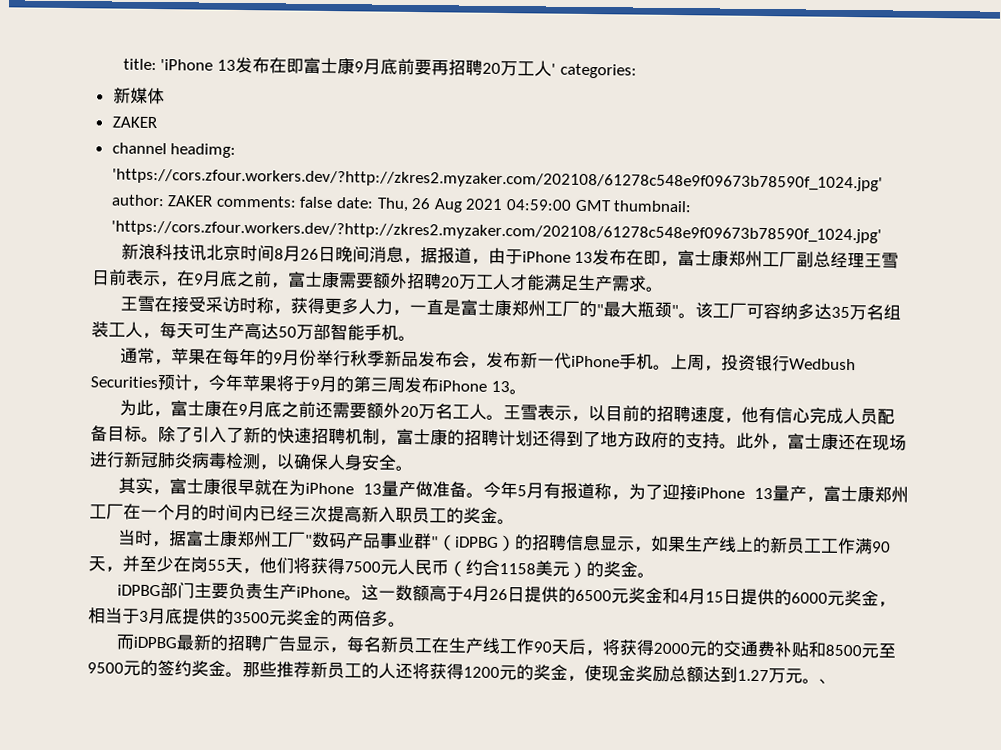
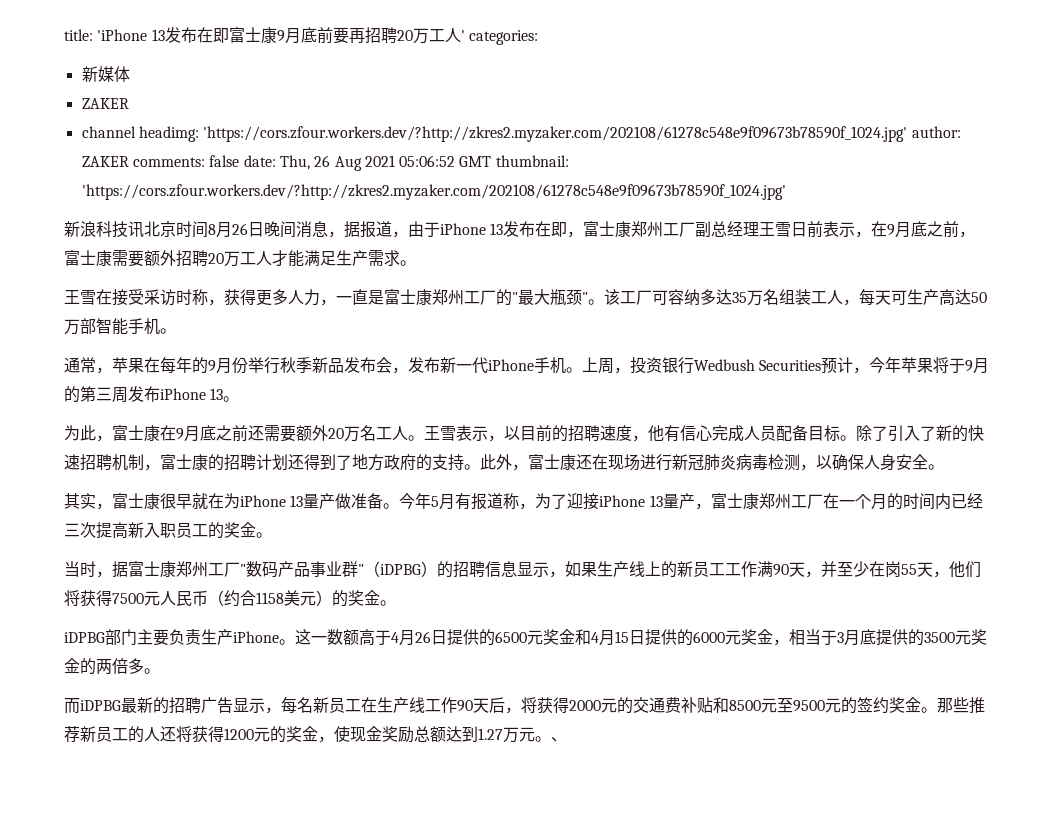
- channel headimg: 'https://cors.zfour.workers.dev/?http://zkres2.myzaker.com/202108/61278c548e9f09673b78590f_1024.jpg' author: ZAKER comments: false date: Thu, 26 Aug 2021 04:59:00 GMT thumbnail: 'https://cors.zfour.workers.dev/?http://zkres2.myzaker.com/202108/61278c548e9f09673b78590f_1024.jpg'
+ channel headimg: 'https://cors.zfour.workers.dev/?http://zkres2.myzaker.com/202108/61278c548e9f09673b78590f_1024.jpg' author: ZAKER comments: false date: Thu, 26 Aug 2021 05:06:52 GMT thumbnail: 'https://cors.zfour.workers.dev/?http://zkres2.myzaker.com/202108/61278c548e9f09673b78590f_1024.jpg'

